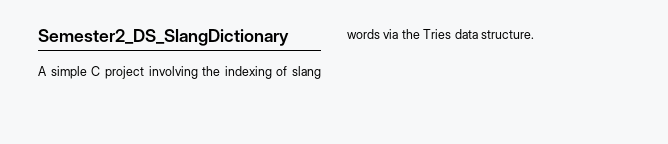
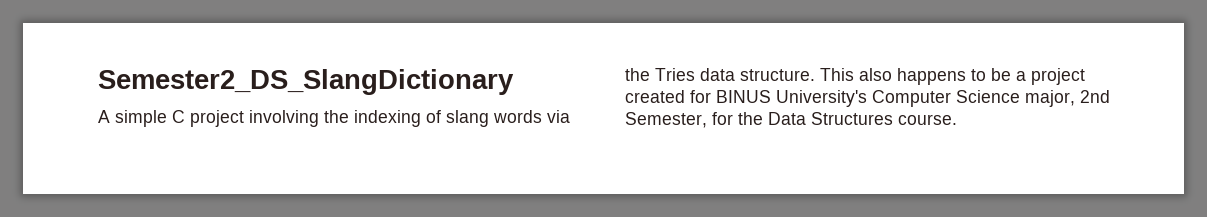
+ This also happens to be a project created for BINUS University's Computer Science major, 2nd Semester, for the Data Structures course.

